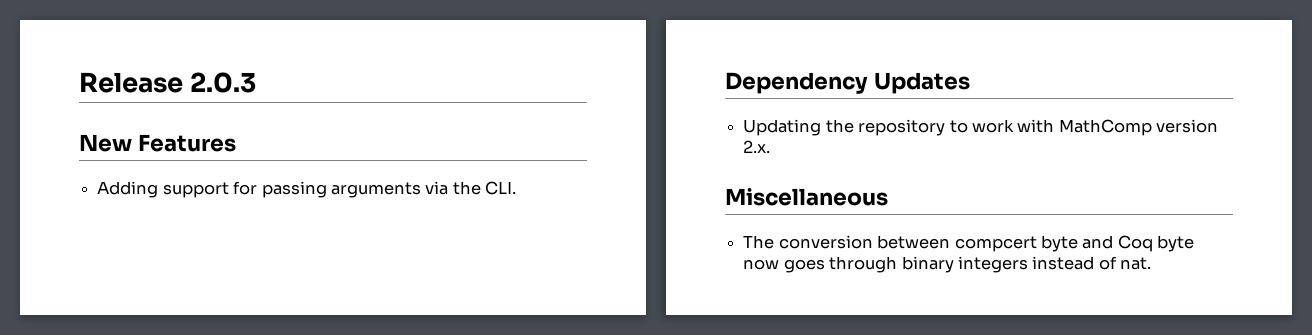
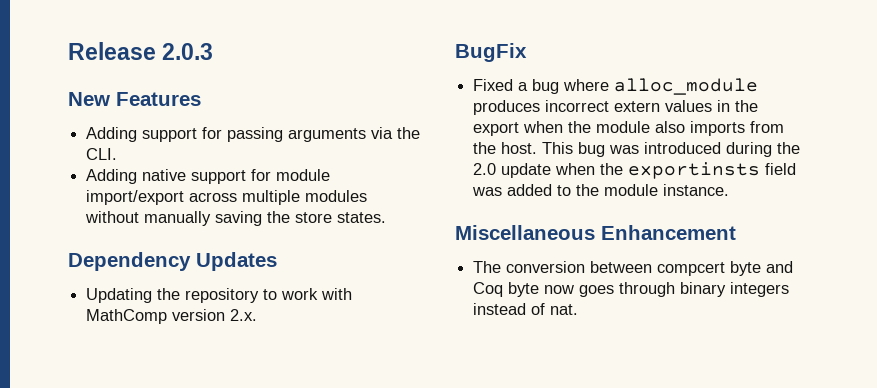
+ Adding native support for module import/export across multiple modules without manually saving the store states.
+ BugFix
+ Fixed a bug where alloc_module produces incorrect extern values in the export when the module also imports from the host. This bug was introduced during the 2.0 update when the exportinsts field was added to the module instance.
- Miscellaneous
+ Miscellaneous Enhancement

